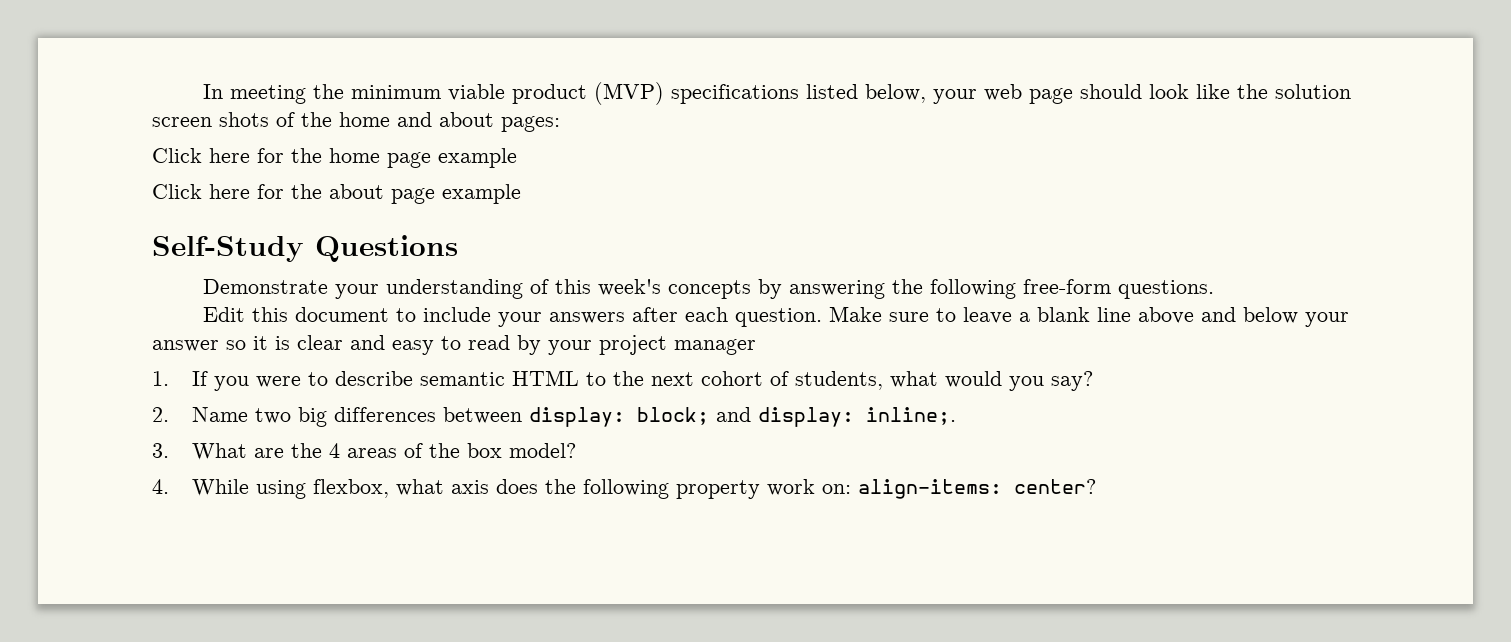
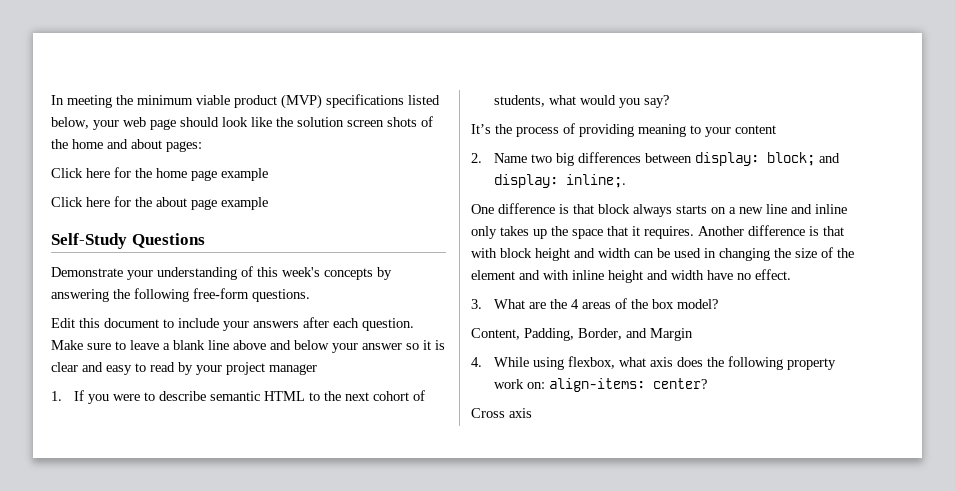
+ It’s the process of providing meaning to your content
+ One difference is that block always starts on a new line and inline only takes up the space that it requires. Another difference is that with block height and width can be used in changing the size of the element and with inline height and width have no effect.
+ Content, Padding, Border, and Margin
+ Cross axis

